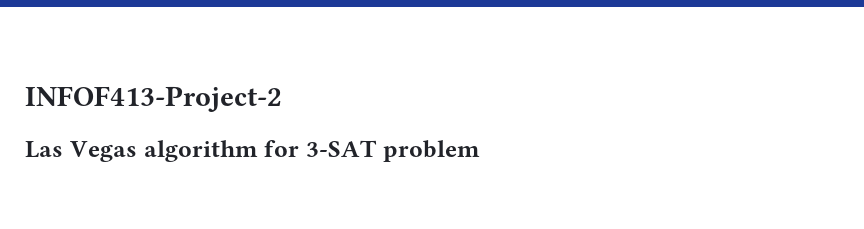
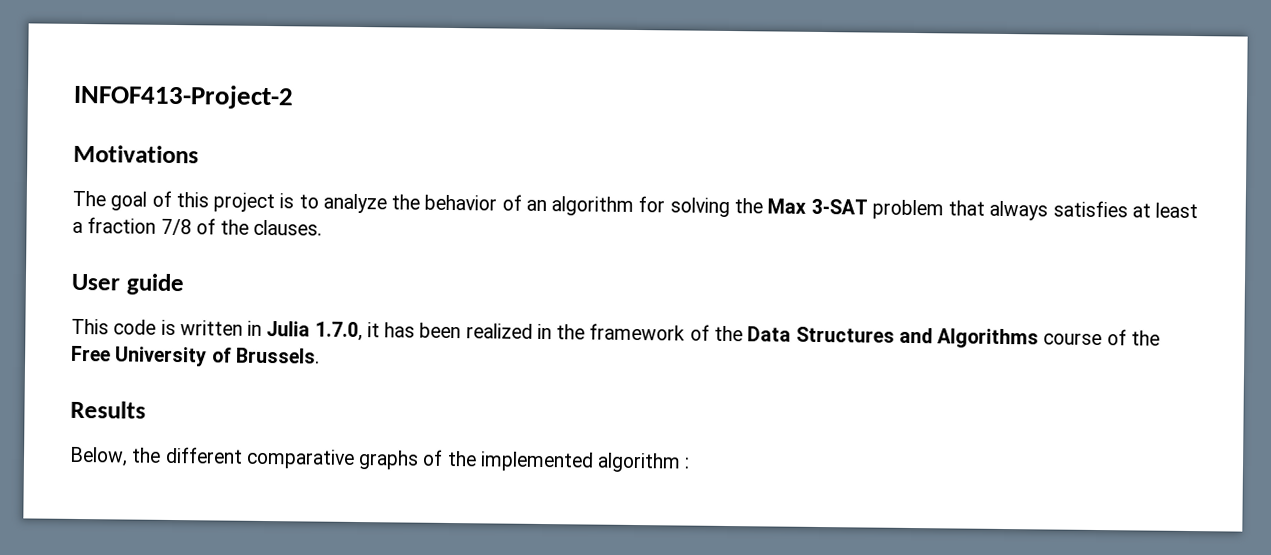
- Las Vegas algorithm for 3-SAT problem
+ Motivations
+ The goal of this project is to analyze the behavior of an algorithm for solving the Max 3-SAT problem that always satisfies at least a fraction 7/8 of the clauses.
+ User guide
+ This code is written in Julia 1.7.0, it has been realized in the framework of the Data Structures and Algorithms course of the Free University of Brussels.
+ Results
+ Below, the different comparative graphs of the implemented algorithm :

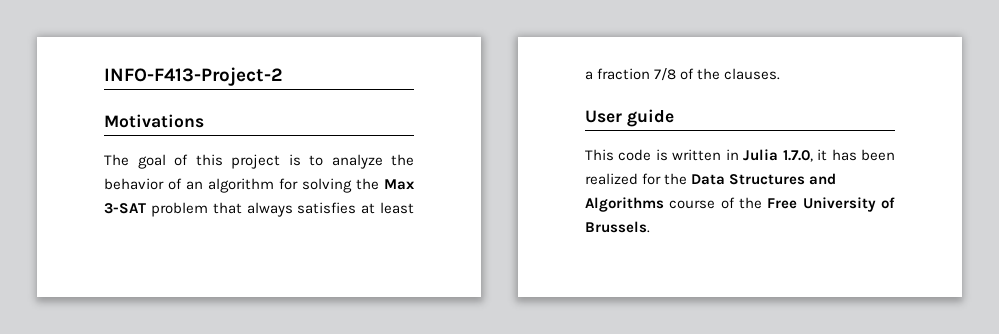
- INFOF413-Project-2
+ INFO-F413-Project-2
- This code is written in Julia 1.7.0, it has been realized in the framework of the Data Structures and Algorithms course of the Free University of Brussels.
+ This code is written in Julia 1.7.0, it has been realized for the Data Structures and Algorithms course of the Free University of Brussels.
- Results
- Below, the different comparative graphs of the implemented algorithm :

